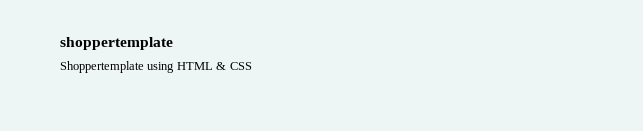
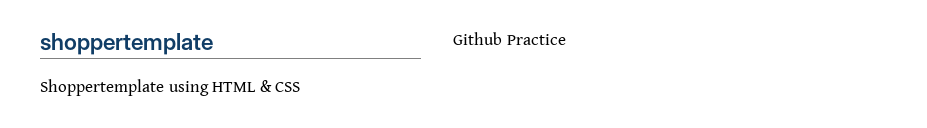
+ Github Practice

